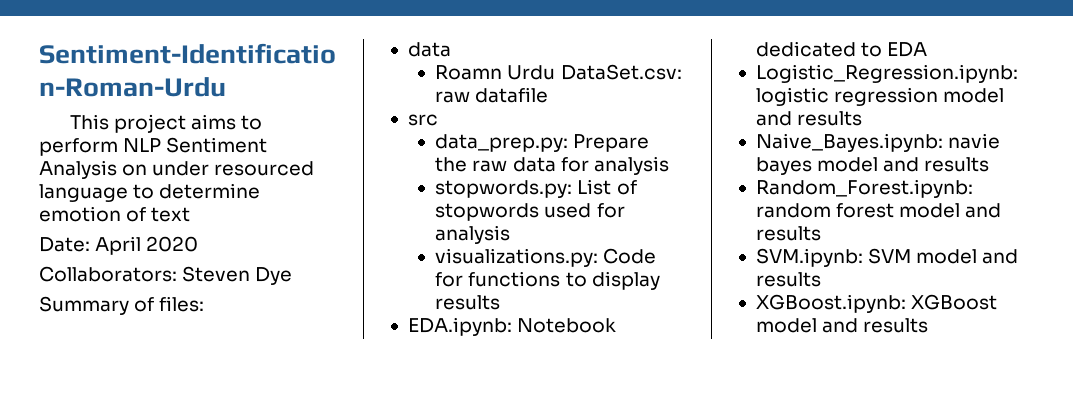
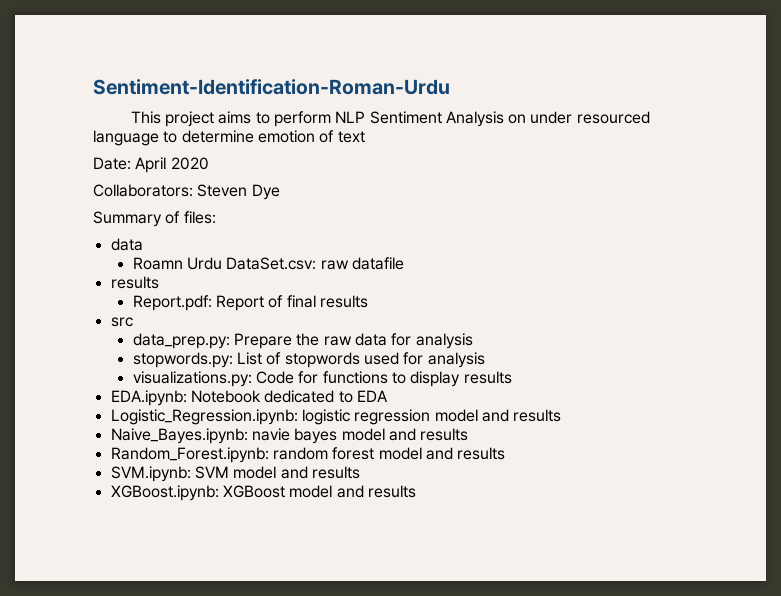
  Roamn Urdu DataSet.csv: raw datafile
+ results
+ Report.pdf: Report of final results

